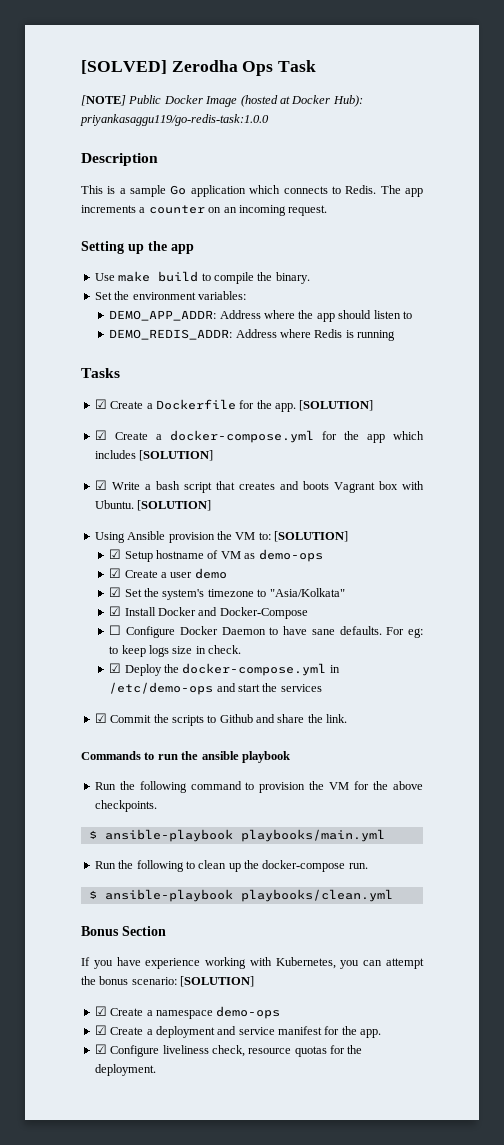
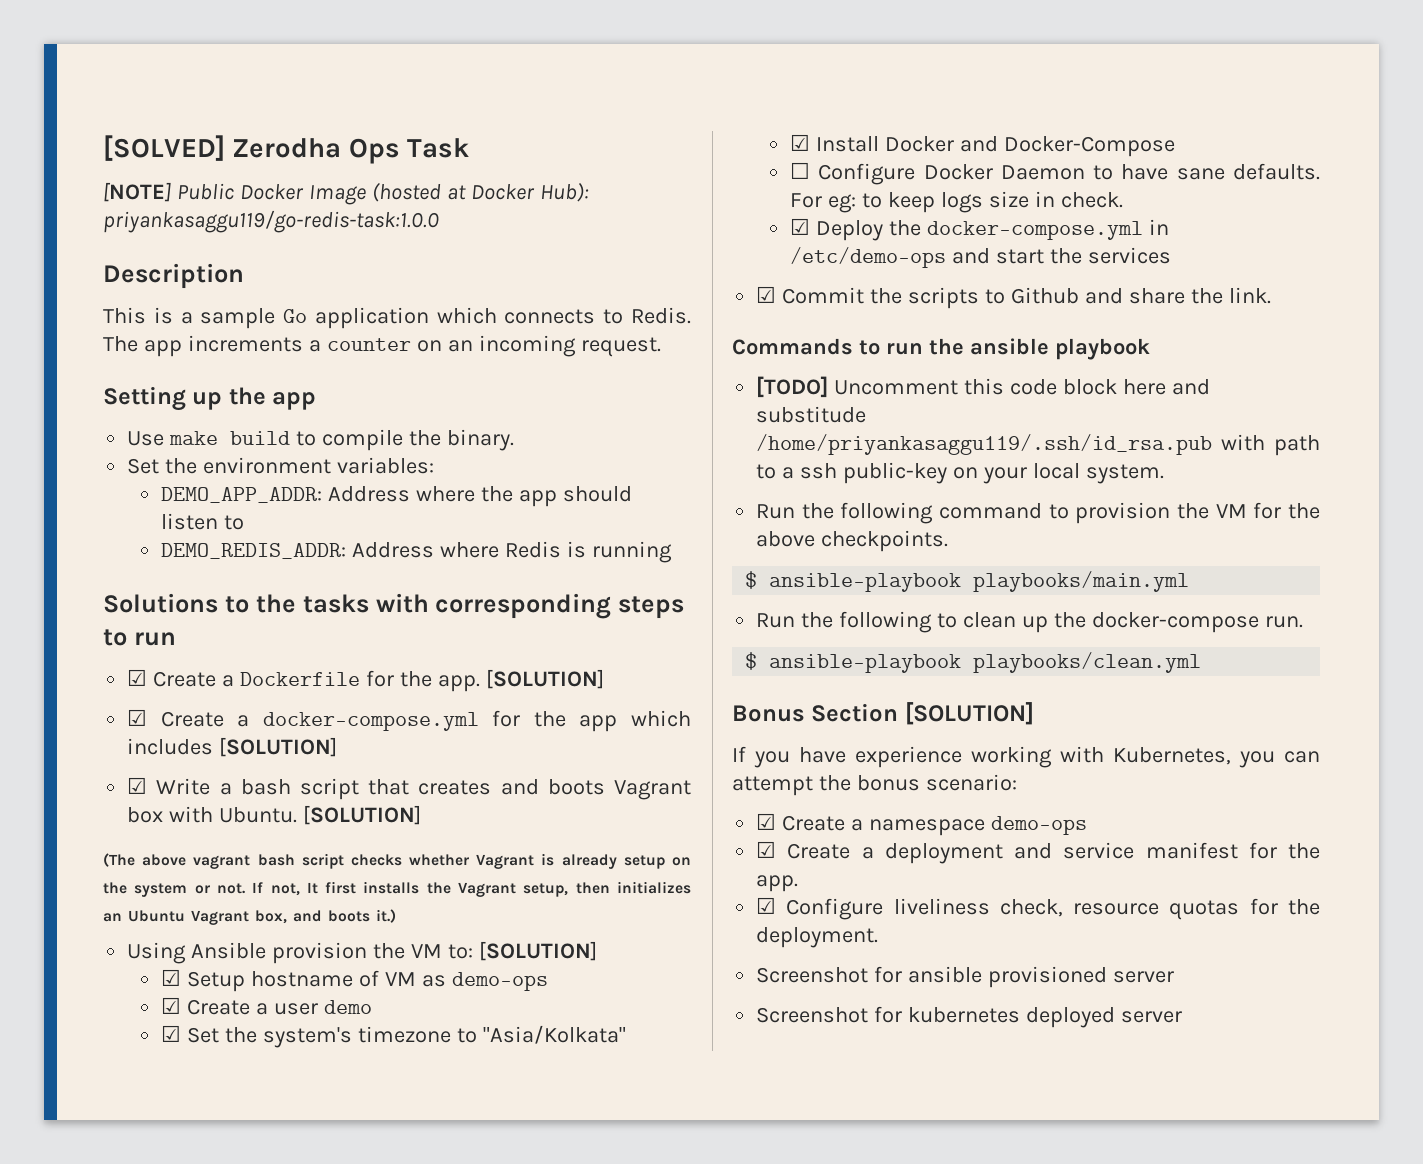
- Tasks
+ Solutions to the tasks with corresponding steps to run
+ (The above vagrant bash script checks whether Vagrant is already setup on the system or not. If not, It first installs the Vagrant setup, then initializes an Ubuntu Vagrant box, and boots it.)
+ [TODO] Uncomment this code block here and substitude /home/priyankasaggu119/.ssh/id_rsa.pub with path to a ssh public-key on your local system.
- Bonus Section
+ Bonus Section [SOLUTION]
- If you have experience working with Kubernetes, you can attempt the bonus scenario: [SOLUTION]
+ If you have experience working with Kubernetes, you can attempt the bonus scenario:
+ Screenshot for ansible provisioned server
+ Screenshot for kubernetes deployed server

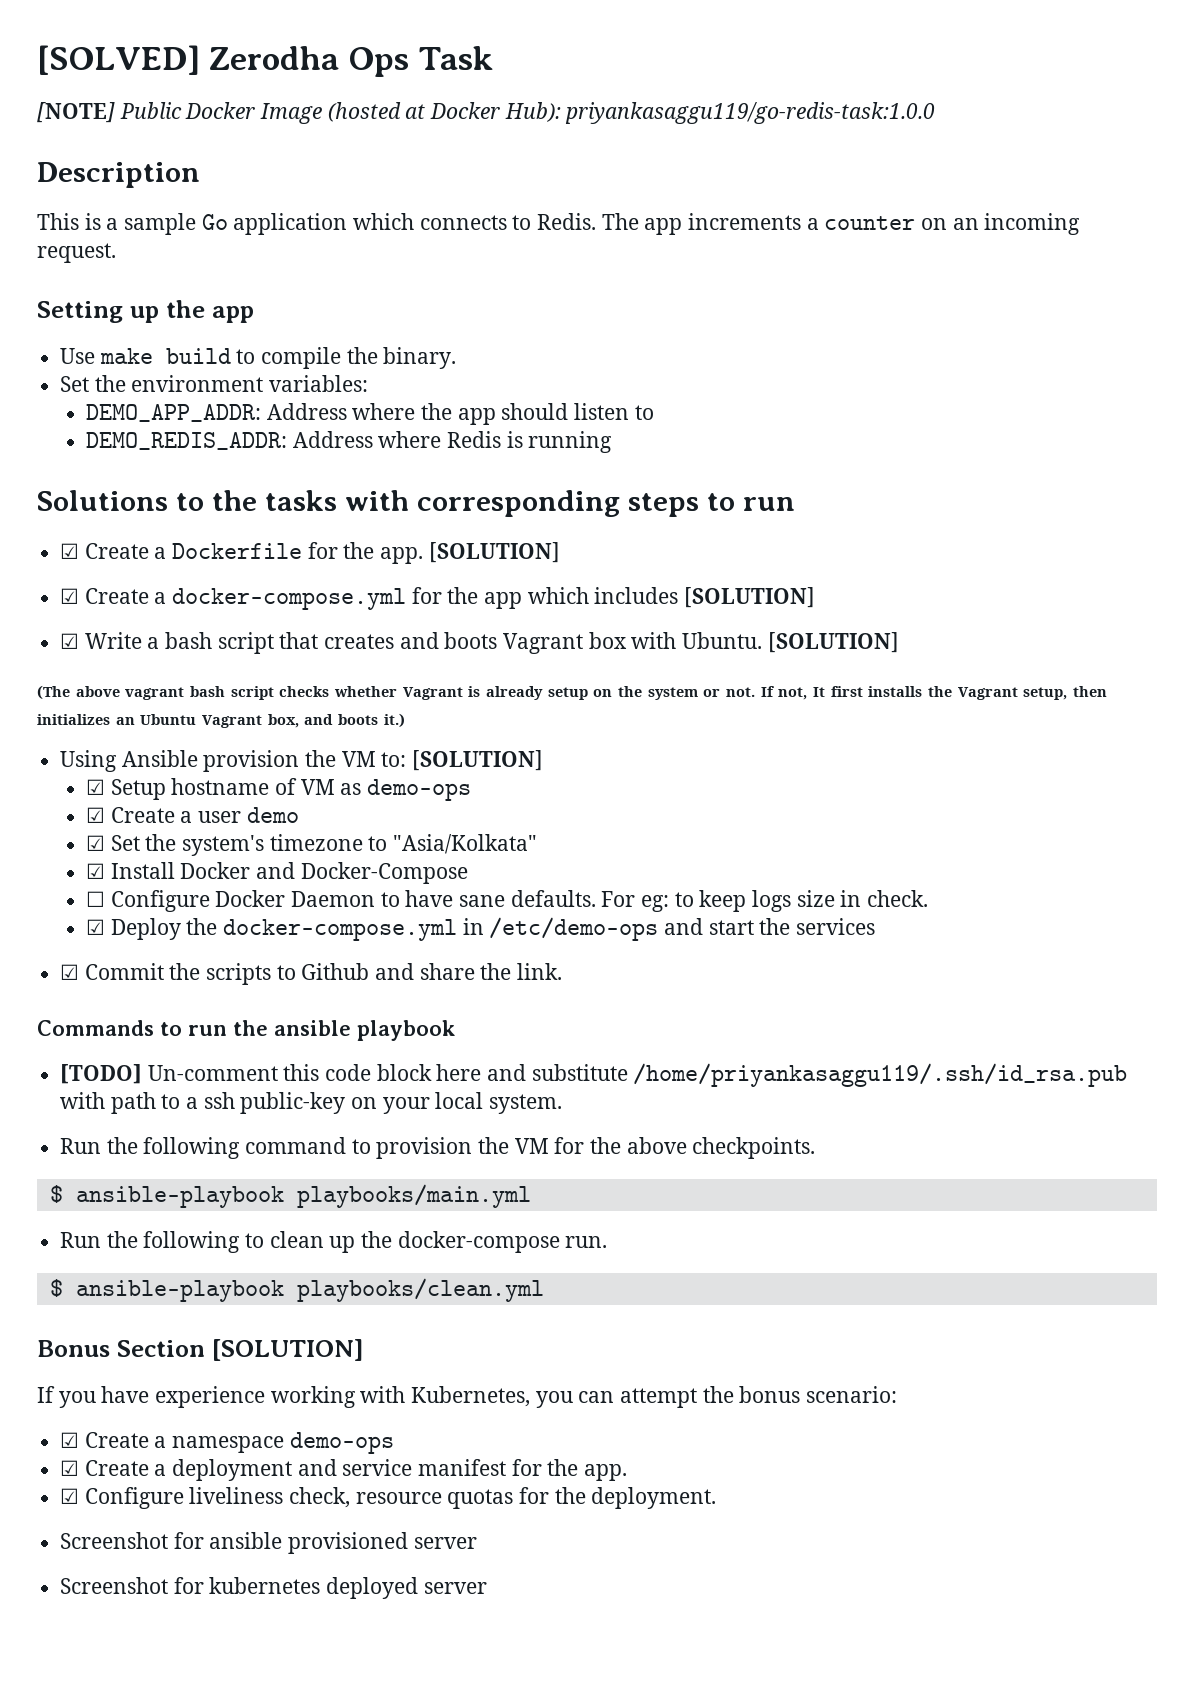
- [TODO] Uncomment this code block here and substitude /home/priyankasaggu119/.ssh/id_rsa.pub with path to a ssh public-key on your local system.
+ [TODO] Un-comment this code block here and substitute /home/priyankasaggu119/.ssh/id_rsa.pub with path to a ssh public-key on your local system.

